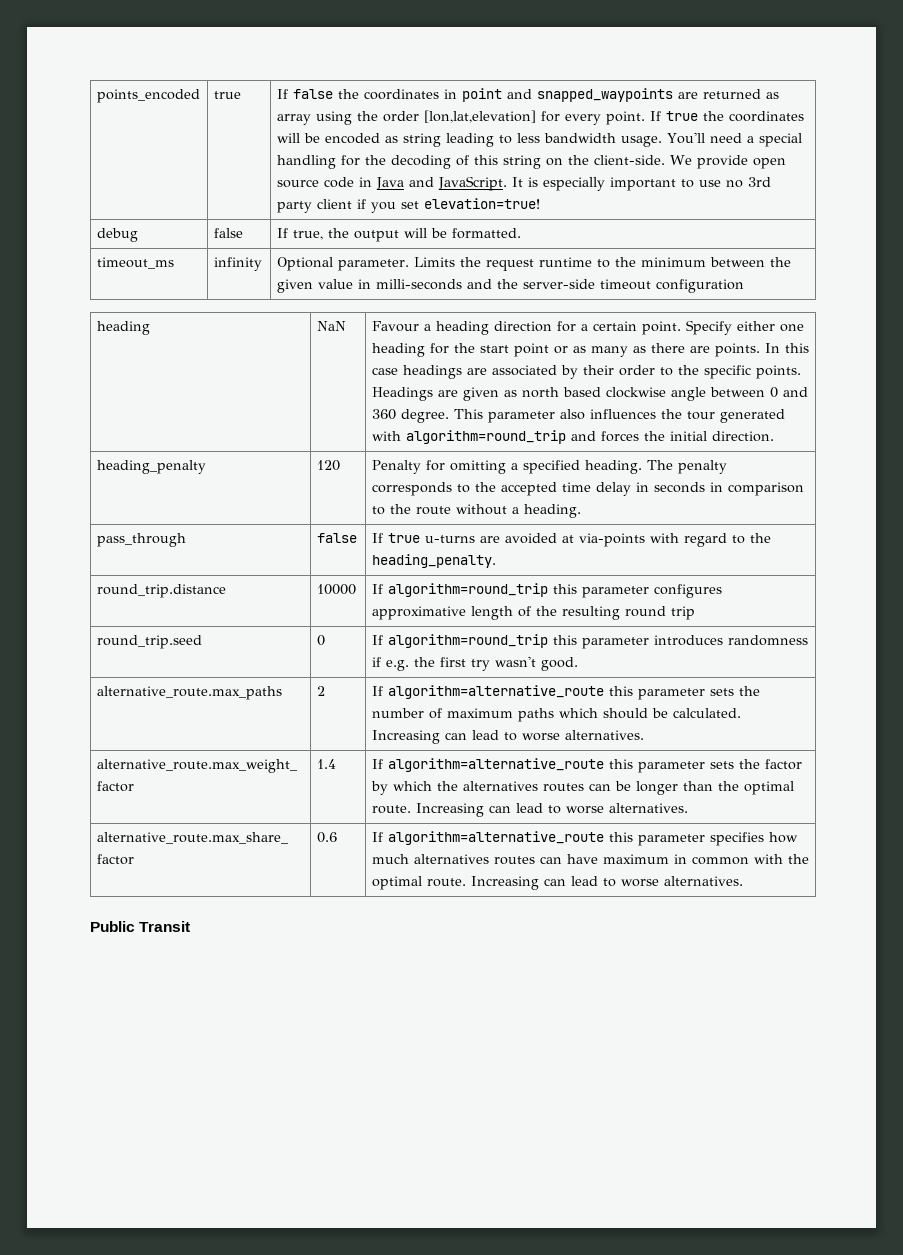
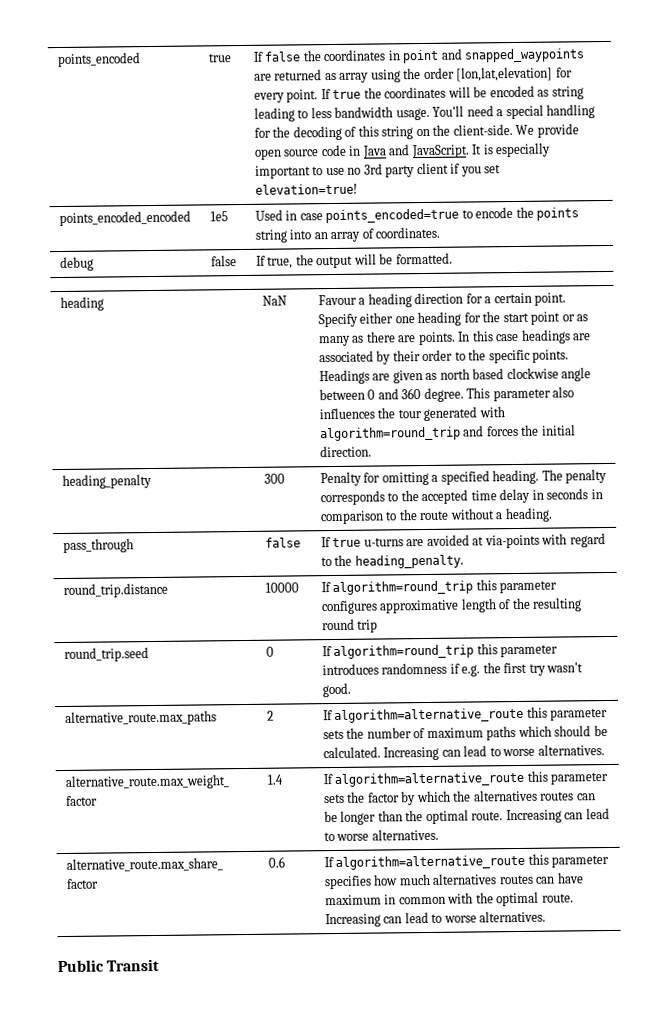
+ points_encoded_encoded | 1e5 | Used in case points_encoded=true to encode the points string into an array of coordinates.
- timeout_ms | infinity | Optional parameter. Limits the request runtime to the minimum between the given value in milli-seconds and the server-side timeout configuration
- heading_penalty | 120 | Penalty for omitting a specified heading. The penalty corresponds to the accepted time delay in seconds in comparison to the route without a heading.
+ heading_penalty | 300 | Penalty for omitting a specified heading. The penalty corresponds to the accepted time delay in seconds in comparison to the route without a heading.

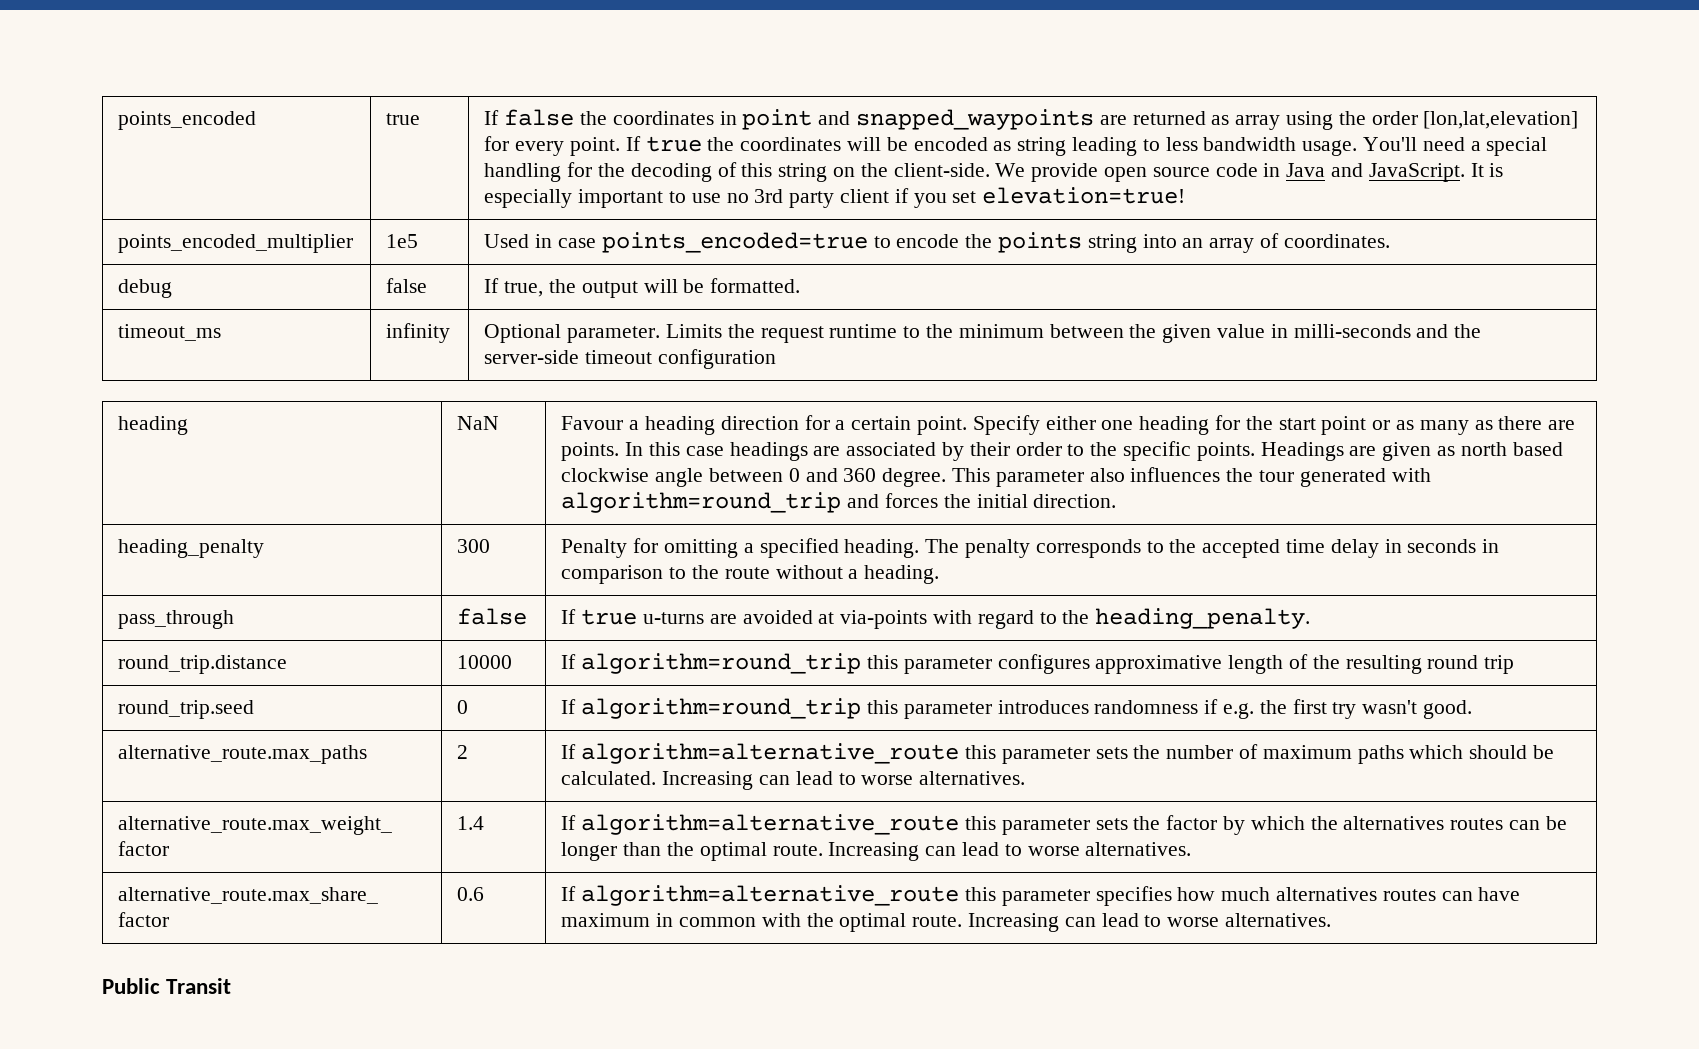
- points_encoded_encoded | 1e5 | Used in case points_encoded=true to encode the points string into an array of coordinates.
+ points_encoded_multiplier | 1e5 | Used in case points_encoded=true to encode the points string into an array of coordinates.
+ timeout_ms | infinity | Optional parameter. Limits the request runtime to the minimum between the given value in milli-seconds and the server-side timeout configuration

